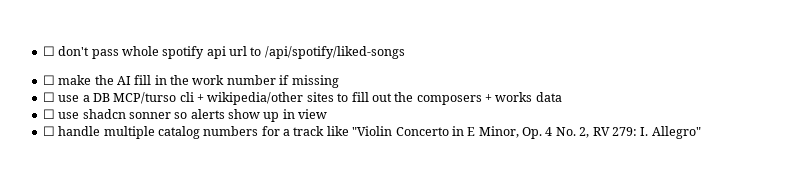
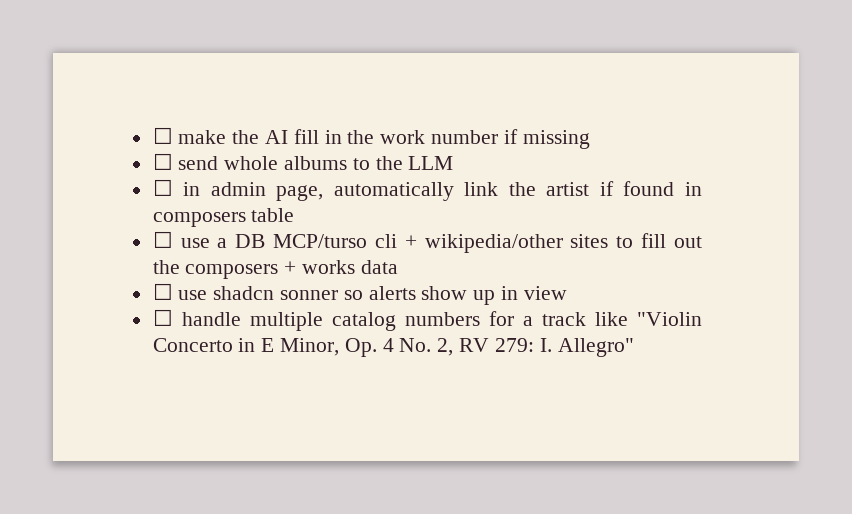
- ☐ don't pass whole spotify api url to /api/spotify/liked-songs
+ ☐ send whole albums to the LLM
+ ☐ in admin page, automatically link the artist if found in composers table

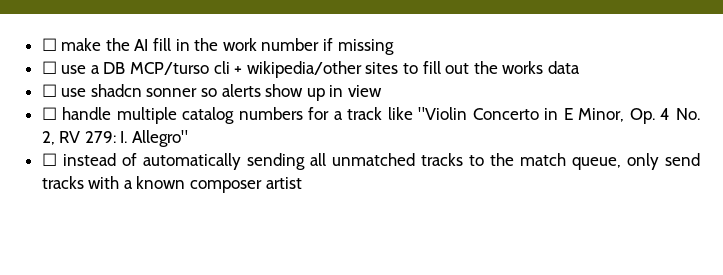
- ☐ send whole albums to the LLM
- ☐ in admin page, automatically link the artist if found in composers table
- ☐ use a DB MCP/turso cli + wikipedia/other sites to fill out the composers + works data
+ ☐ use a DB MCP/turso cli + wikipedia/other sites to fill out the works data
+ ☐ instead of automatically sending all unmatched tracks to the match queue, only send tracks with a known composer artist

